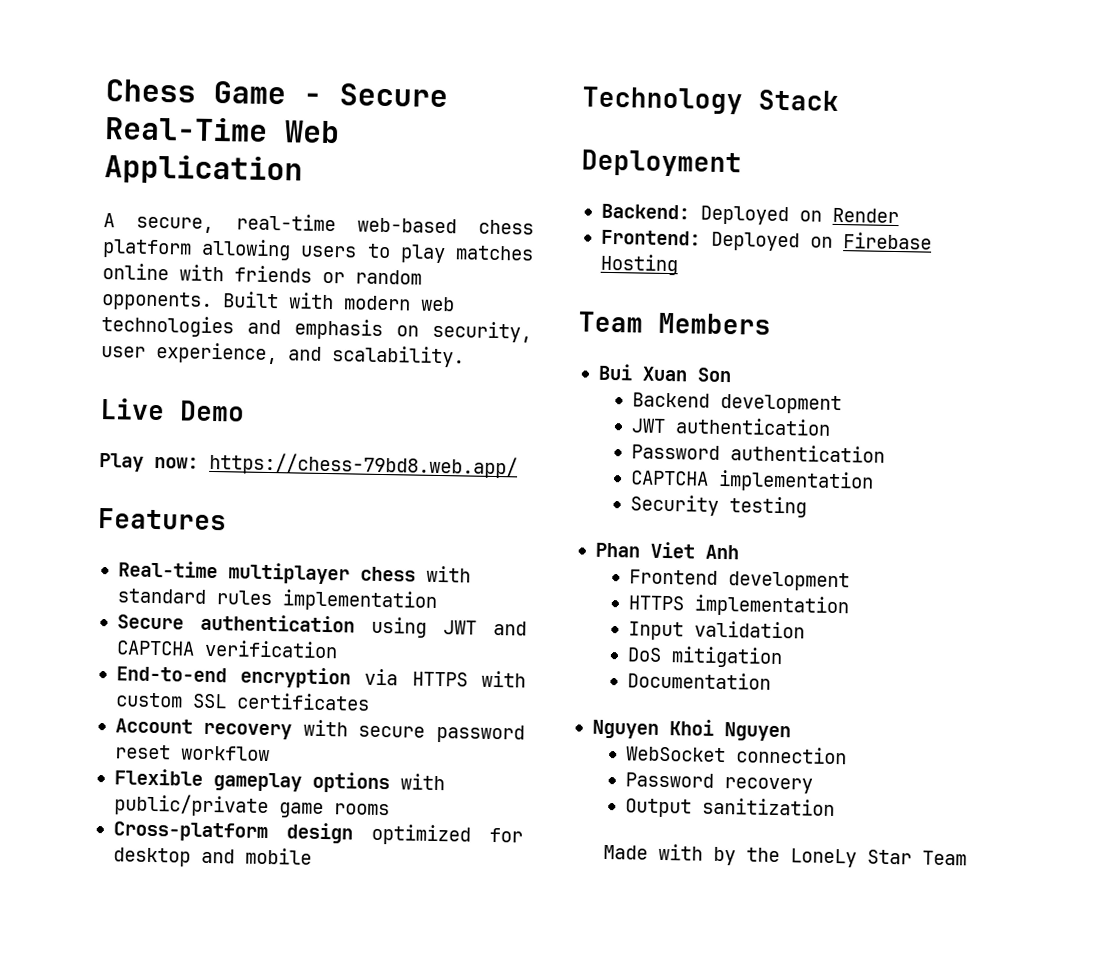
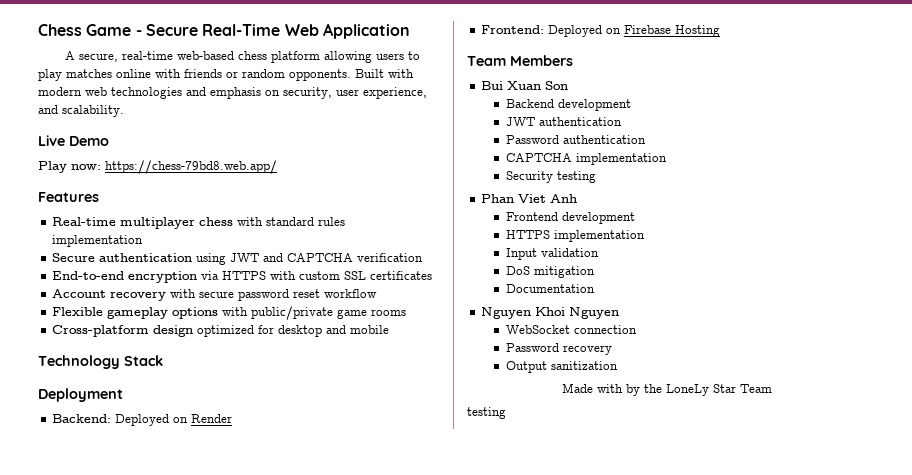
  Made with by the LoneLy Star Team
+ testing

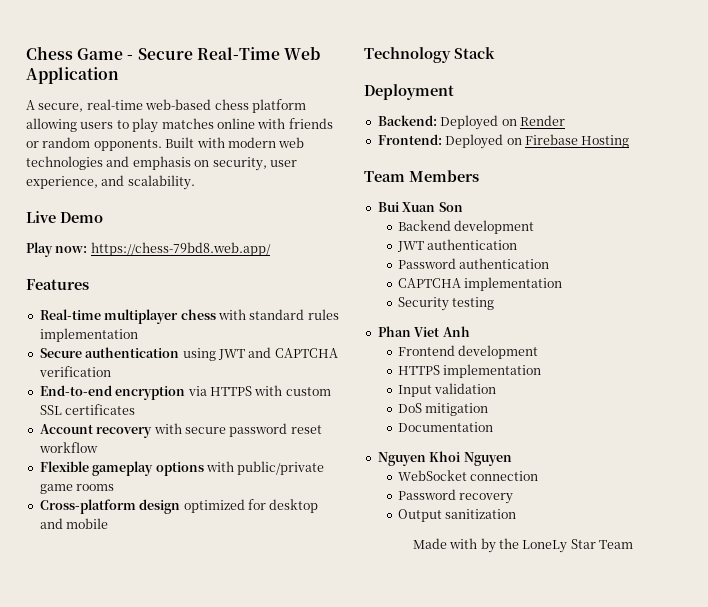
  Made with by the LoneLy Star Team
- testing

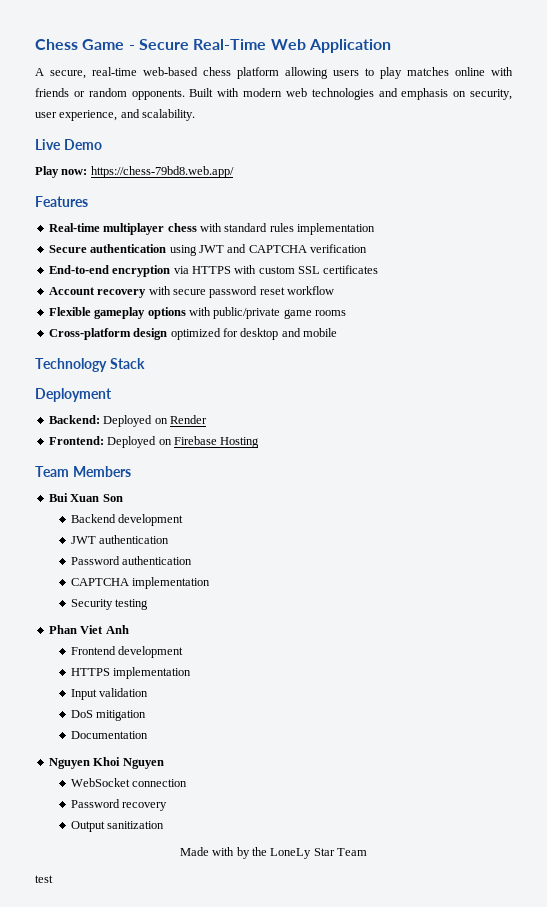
+ test

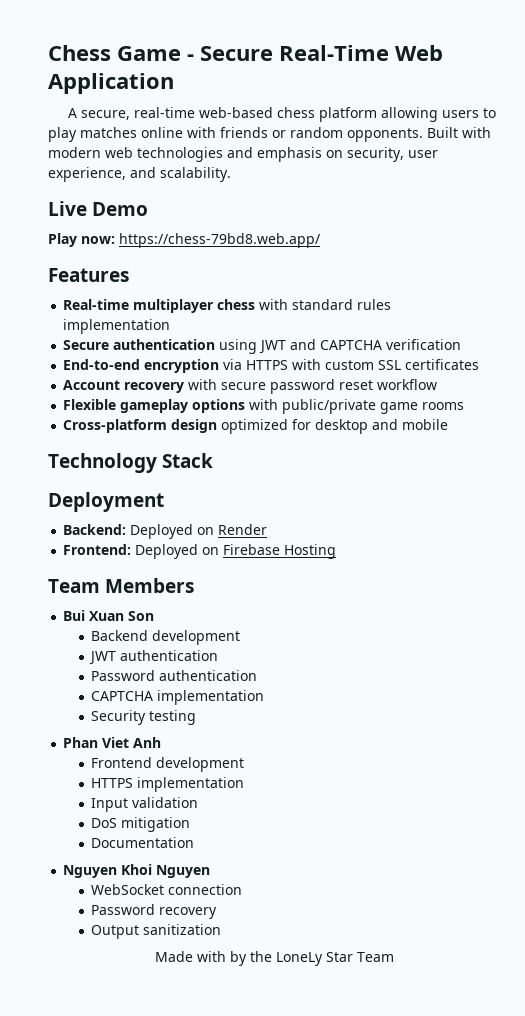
- test

